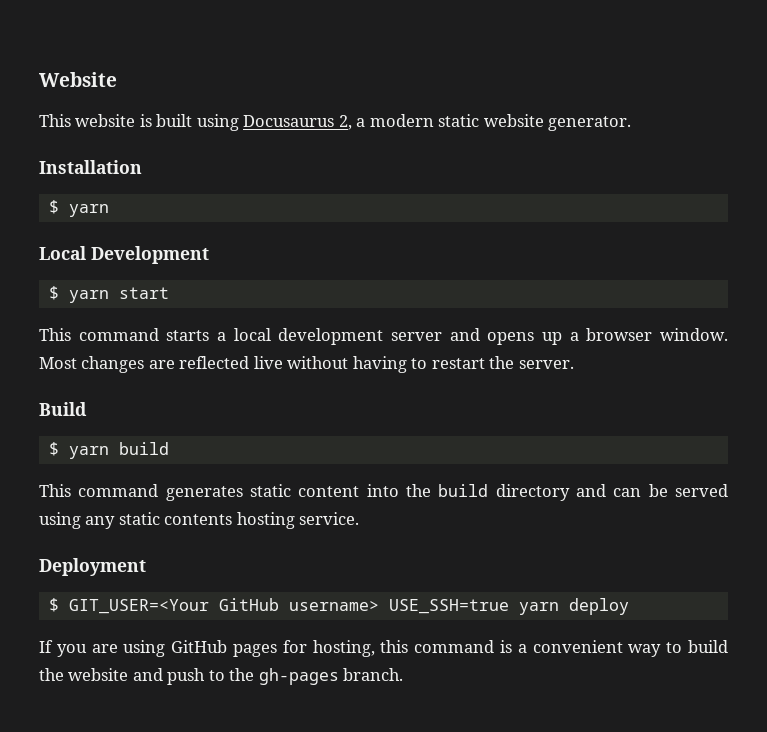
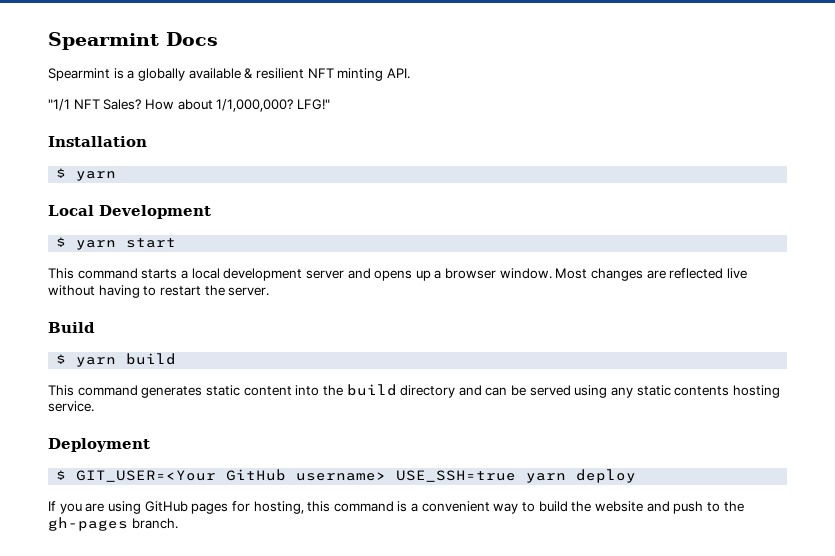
- Website
- This website is built using Docusaurus 2, a modern static website generator.
+ Spearmint Docs
+ Spearmint is a globally available & resilient NFT minting API.
+ "1/1 NFT Sales? How about 1/1,000,000? LFG!"

